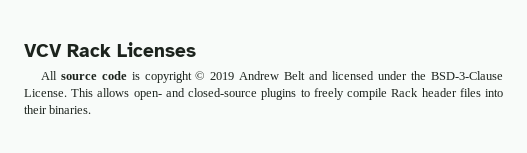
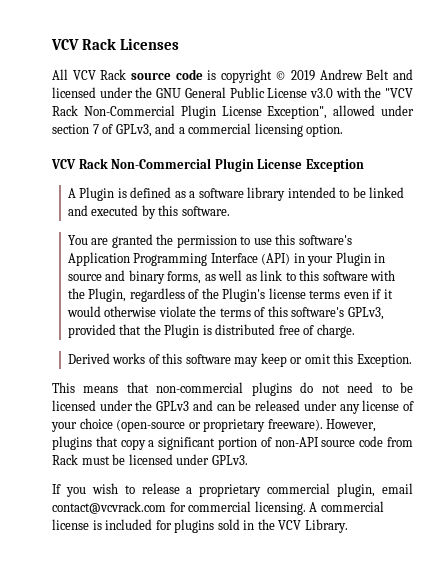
- All source code is copyright © 2019 Andrew Belt and licensed under the BSD-3-Clause License. This allows open- and closed-source plugins to freely compile Rack header files into their binaries.
+ All VCV Rack source code is copyright © 2019 Andrew Belt and licensed under the GNU General Public License v3.0 with the "VCV Rack Non-Commercial Plugin License Exception", allowed under section 7 of GPLv3, and a commercial licensing option.
+ VCV Rack Non-Commercial Plugin License Exception
+ A Plugin is defined as a software library intended to be linked and executed by this software.
+ You are granted the permission to use this software's Application Programming Interface (API) in your Plugin in source and binary forms, as well as link to this software with the Plugin, regardless of the Plugin's license terms even if it would otherwise violate the terms of this software's GPLv3, provided that the Plugin is distributed free of charge.
+ Derived works of this software may keep or omit this Exception.
+ This means that non-commercial plugins do not need to be licensed under the GPLv3 and can be released under any license of your choice (open-source or proprietary freeware). However, plugins that copy a significant portion of non-API source code from Rack must be licensed under GPLv3.
+ If you wish to release a proprietary commercial plugin, email contact@vcvrack.com for commercial licensing. A commercial license is included for plugins sold in the VCV Library.

